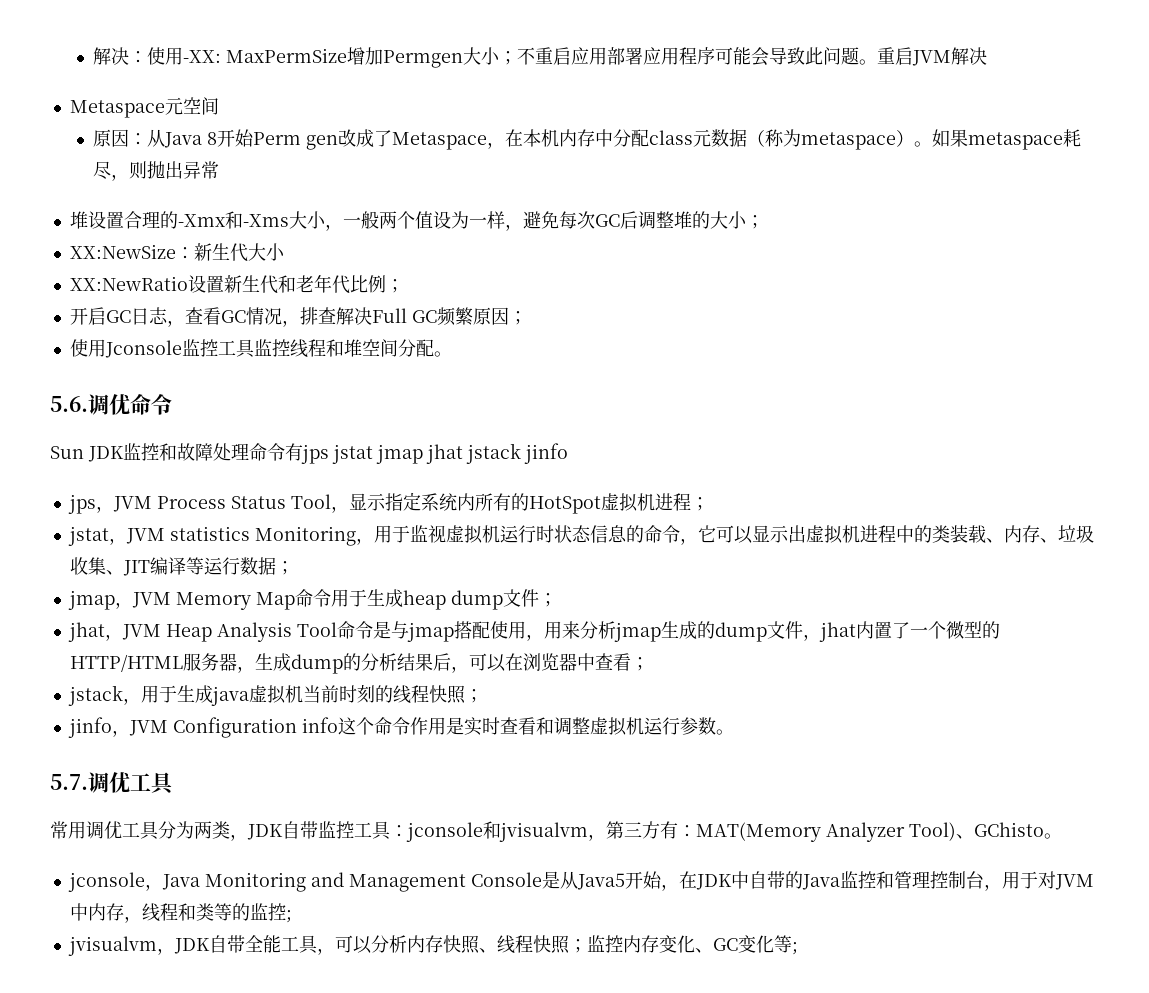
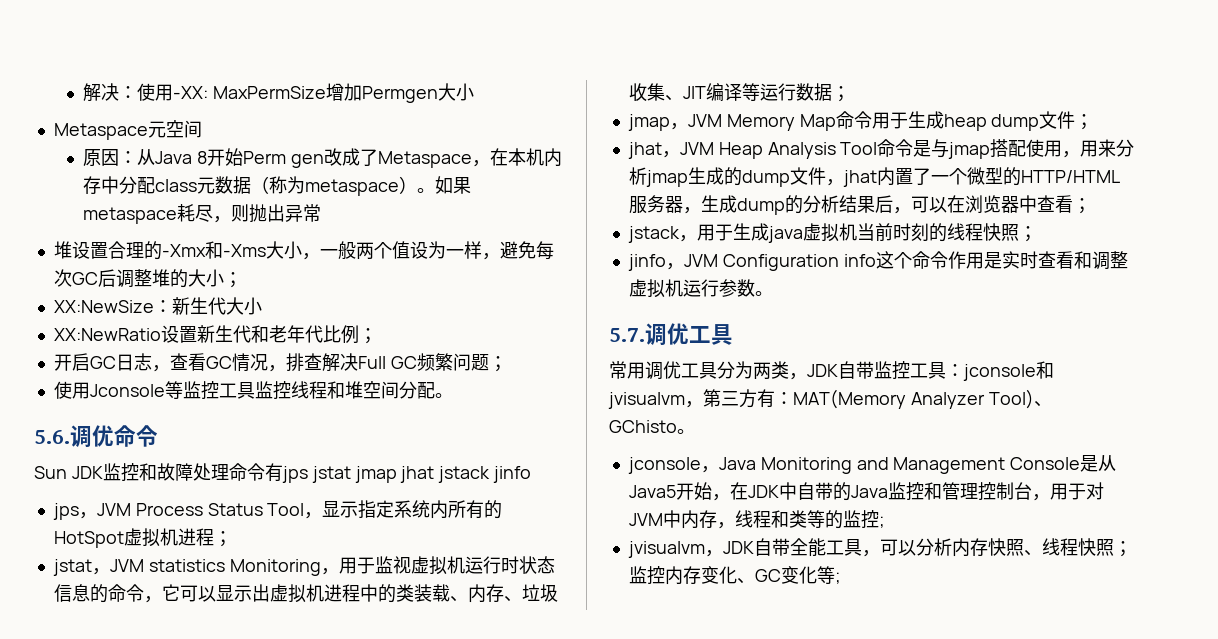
- 解决：使用-XX: MaxPermSize增加Permgen大小；不重启应用部署应用程序可能会导致此问题。重启JVM解决
+ 解决：使用-XX: MaxPermSize增加Permgen大小
- 开启GC日志，查看GC情况，排查解决Full GC频繁原因；
+ 开启GC日志，查看GC情况，排查解决Full GC频繁问题；
- 使用Jconsole监控工具监控线程和堆空间分配。
+ 使用Jconsole等监控工具监控线程和堆空间分配。

